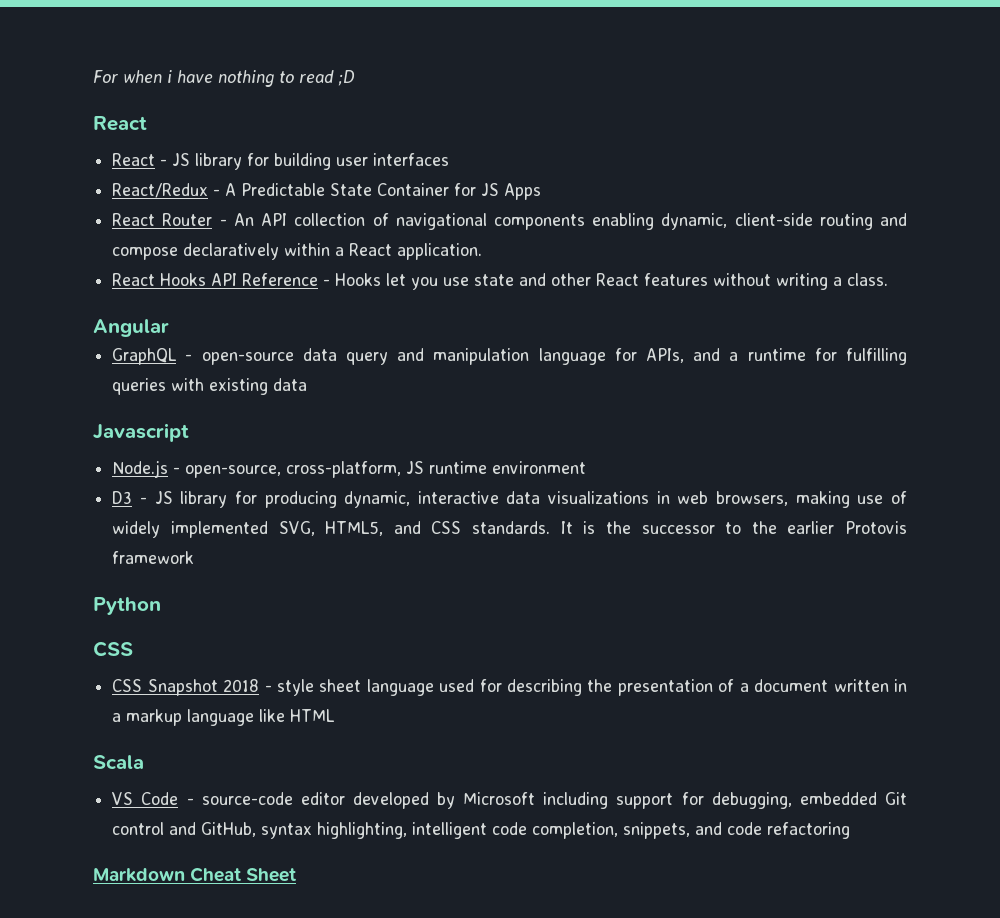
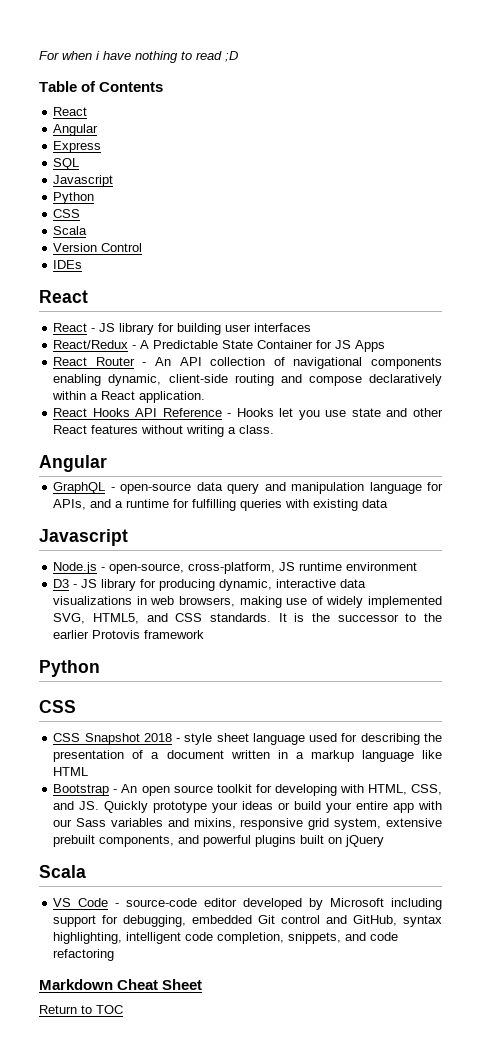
+ Table of Contents
+ React
+ Angular
+ Express
+ SQL
+ Javascript
+ Python
+ CSS
+ Scala
+ Version Control
+ IDEs
+ Bootstrap - An open source toolkit for developing with HTML, CSS, and JS. Quickly prototype your ideas or build your entire app with our Sass variables and mixins, responsive grid system, extensive prebuilt components, and powerful plugins built on jQuery
+ Return to TOC

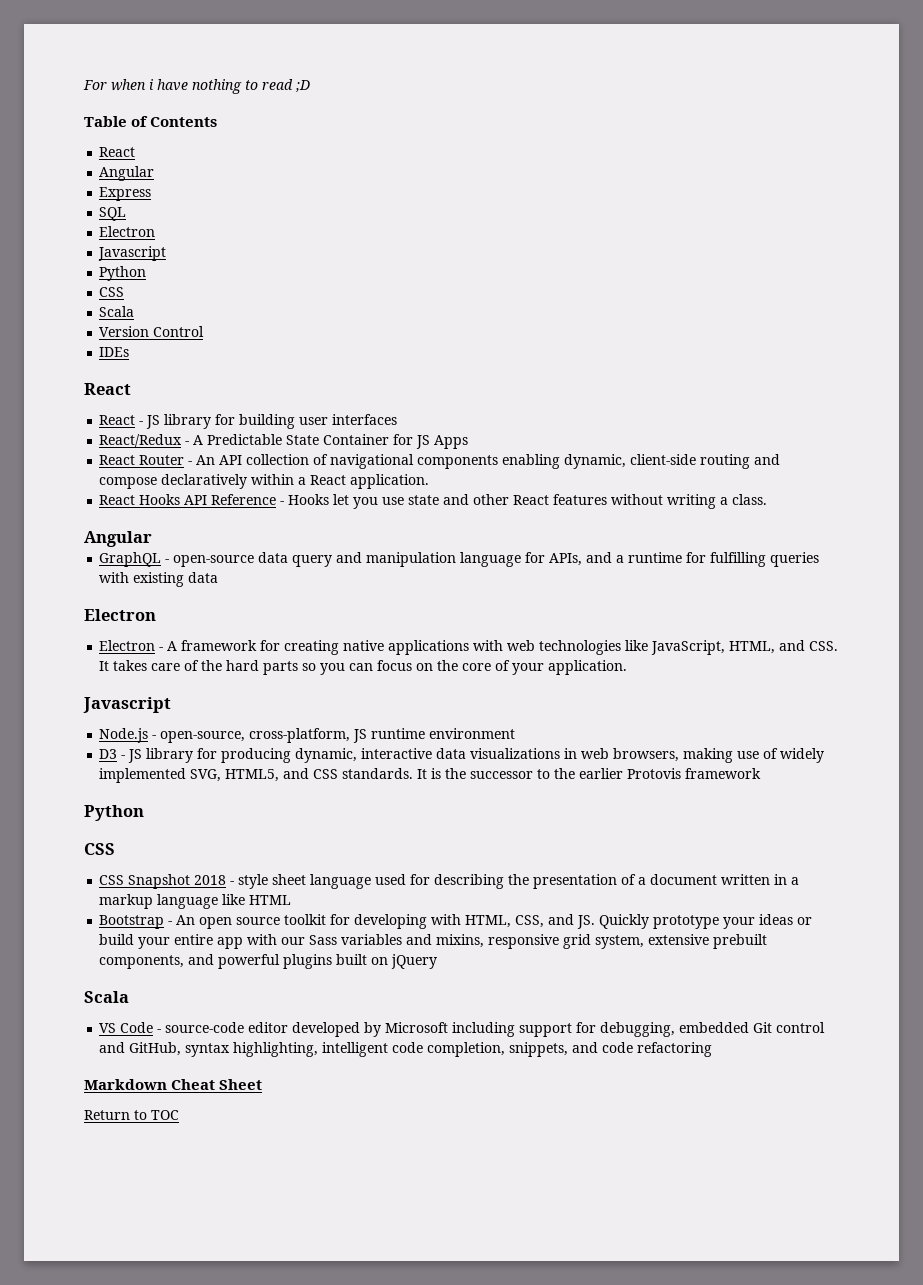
  SQL
+ Electron
  GraphQL - open-source data query and manipulation language for APIs, and a runtime for fulfilling queries with existing data
+ Electron
+ Electron - A framework for creating native applications with web technologies like JavaScript, HTML, and CSS. It takes care of the hard parts so you can focus on the core of your application.

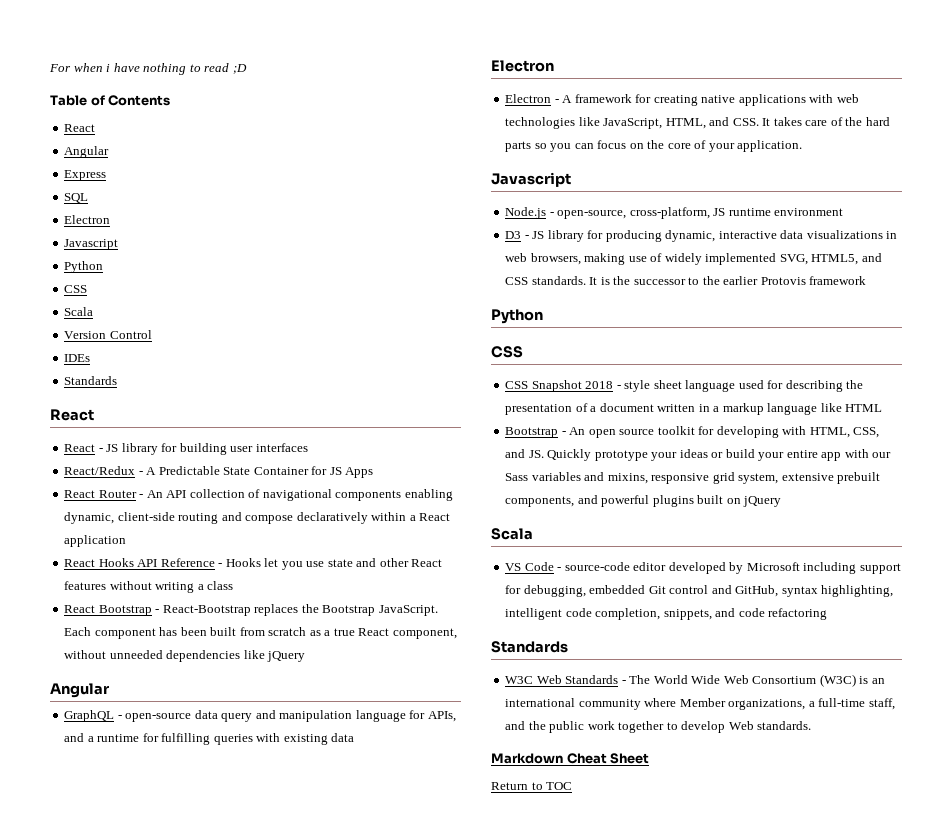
  IDEs
+ Standards
- React Router - An API collection of navigational components enabling dynamic, client-side routing and compose declaratively within a React application.
+ React Router - An API collection of navigational components enabling dynamic, client-side routing and compose declaratively within a React application
- React Hooks API Reference - Hooks let you use state and other React features without writing a class.
+ React Hooks API Reference - Hooks let you use state and other React features without writing a class
+ React Bootstrap - React-Bootstrap replaces the Bootstrap JavaScript. Each component has been built from scratch as a true React component, without unneeded dependencies like jQuery
  VS Code - source-code editor developed by Microsoft including support for debugging, embedded Git control and GitHub, syntax highlighting, intelligent code completion, snippets, and code refactoring
+ Standards
+ W3C Web Standards - The World Wide Web Consortium (W3C) is an international community where Member organizations, a full-time staff, and the public work together to develop Web standards.

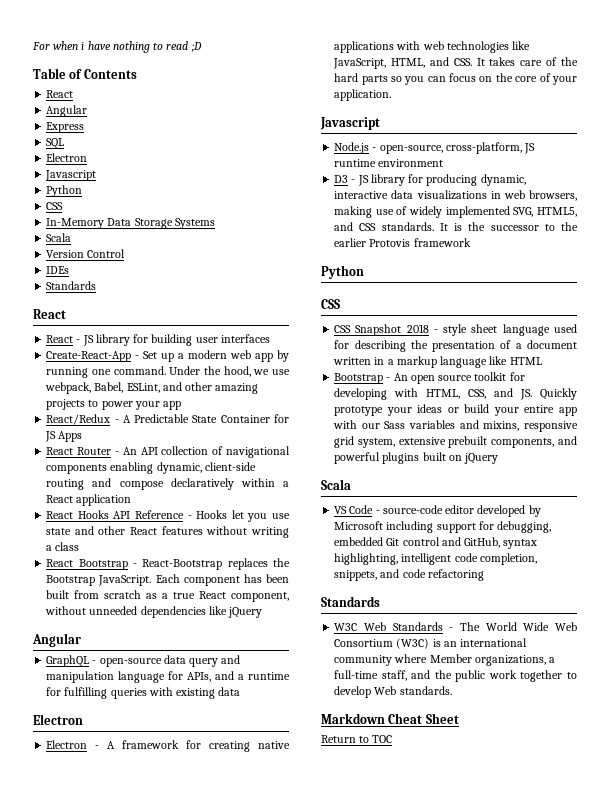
+ In-Memory Data Storage Systems
+ Create-React-App - Set up a modern web app by running one command. Under the hood, we use webpack, Babel, ESLint, and other amazing projects to power your app

